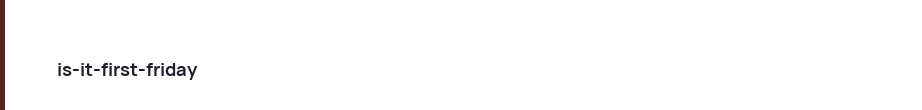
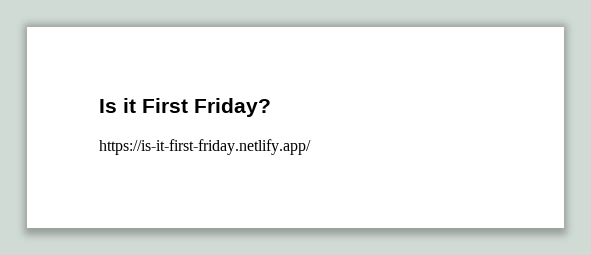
- is-it-first-friday
+ Is it First Friday?
+ https://is-it-first-friday.netlify.app/

